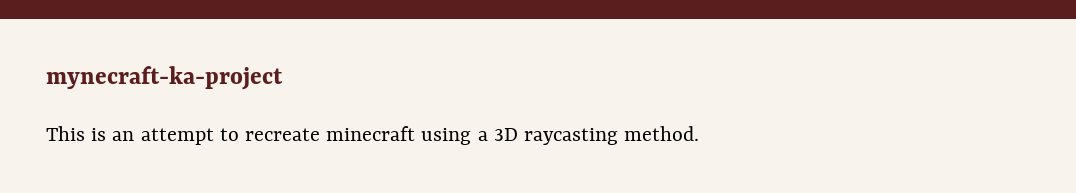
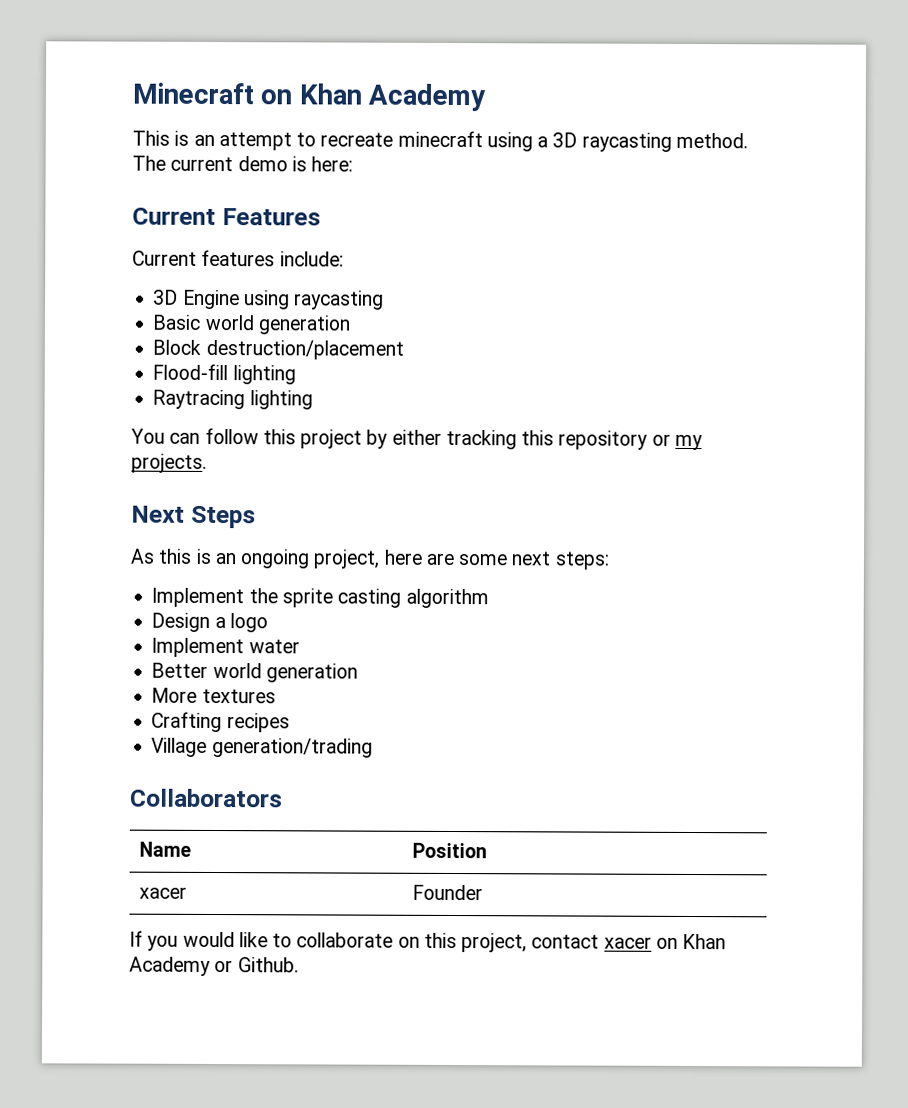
- mynecraft-ka-project
+ Minecraft on Khan Academy
+ The current demo is here:
+ Current Features
+ Current features include:
+ 3D Engine using raycasting
+ Basic world generation
+ Block destruction/placement
+ Flood-fill lighting
+ Raytracing lighting
+ You can follow this project by either tracking this repository or my projects.
+ Next Steps
+ As this is an ongoing project, here are some next steps:
+ Implement the sprite casting algorithm
+ Design a logo
+ Implement water
+ Better world generation
+ More textures
+ Crafting recipes
+ Village generation/trading
+ Collaborators
+ Name | Position
+ xacer | Founder
+ If you would like to collaborate on this project, contact xacer on Khan Academy or Github.

